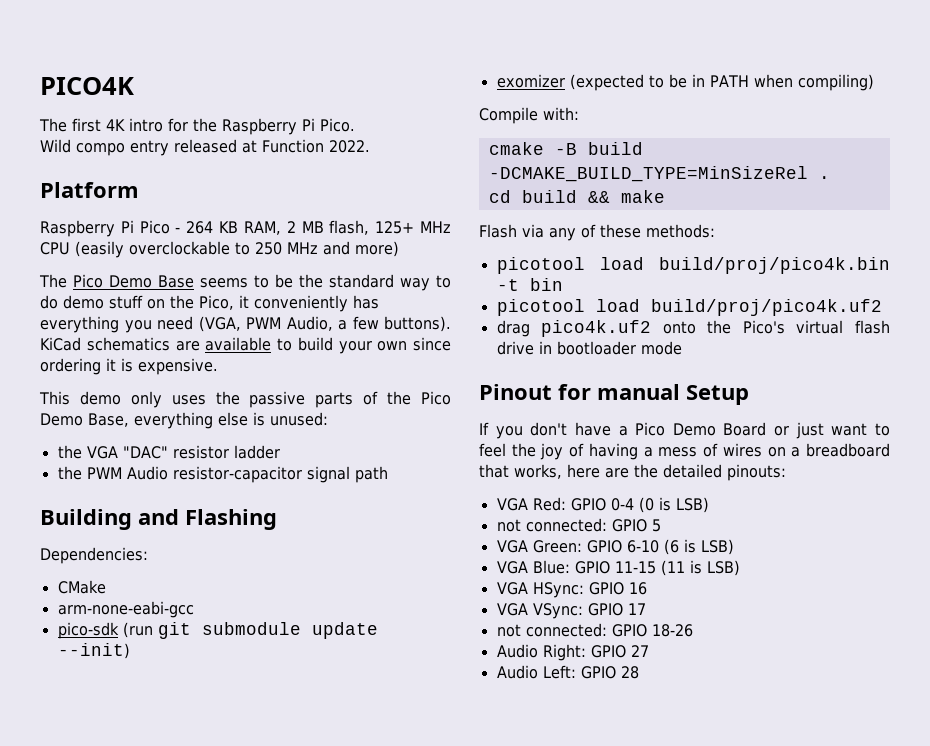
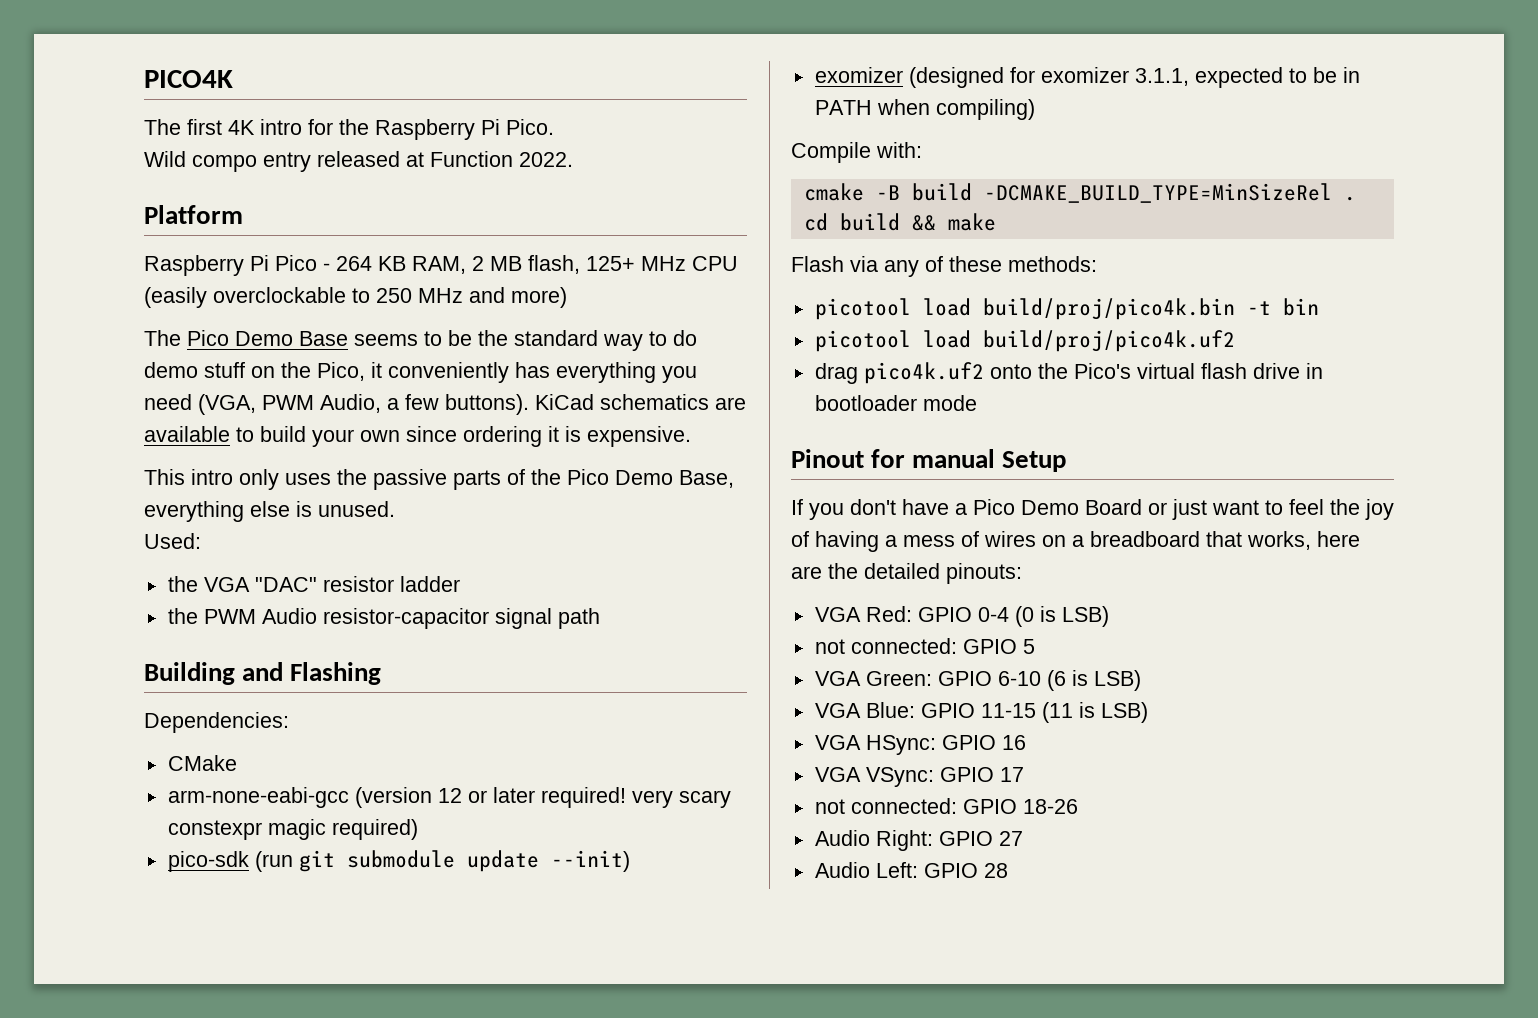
- This demo only uses the passive parts of the Pico Demo Base, everything else is unused:
+ This intro only uses the passive parts of the Pico Demo Base, everything else is unused.
+ Used:
- arm-none-eabi-gcc
+ arm-none-eabi-gcc (version 12 or later required! very scary constexpr magic required)
- exomizer (expected to be in PATH when compiling)
+ exomizer (designed for exomizer 3.1.1, expected to be in PATH when compiling)

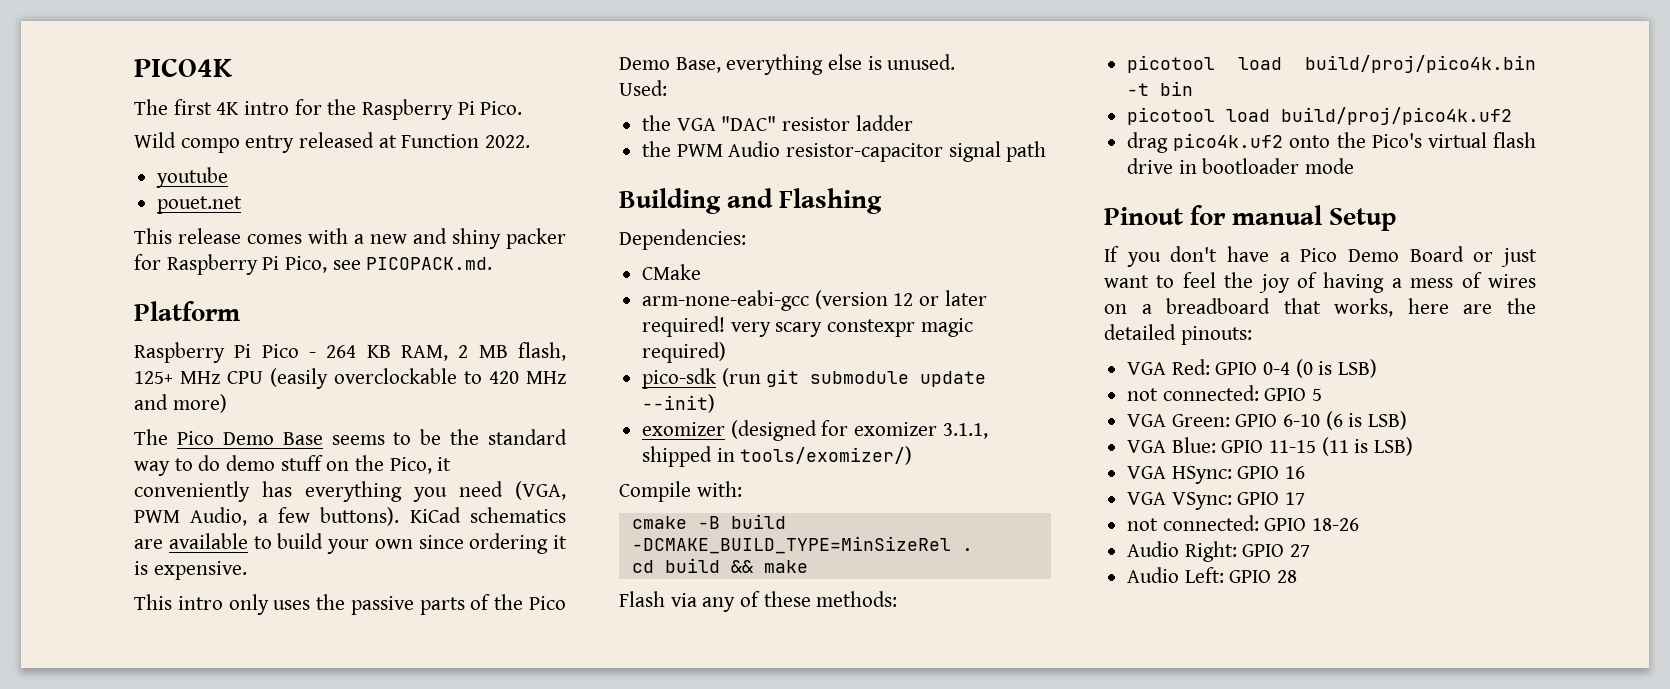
+ youtube
+ pouet.net
+ This release comes with a new and shiny packer for Raspberry Pi Pico, see PICOPACK.md.
- Raspberry Pi Pico - 264 KB RAM, 2 MB flash, 125+ MHz CPU (easily overclockable to 250 MHz and more)
+ Raspberry Pi Pico - 264 KB RAM, 2 MB flash, 125+ MHz CPU (easily overclockable to 420 MHz and more)
- exomizer (designed for exomizer 3.1.1, expected to be in PATH when compiling)
+ exomizer (designed for exomizer 3.1.1, shipped in tools/exomizer/)

